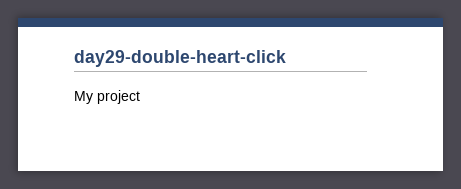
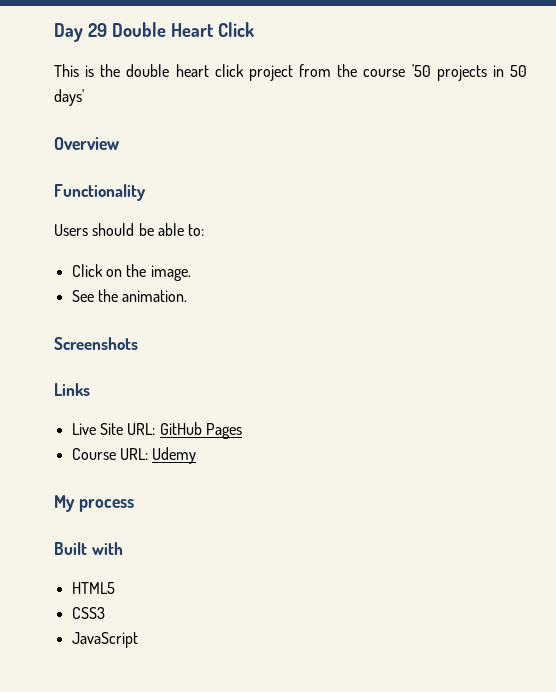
- day29-double-heart-click
- My project
+ Day 29 Double Heart Click
+ This is the double heart click project from the course '50 projects in 50 days'
+ Overview
+ Functionality
+ Users should be able to:
+ Click on the image.
+ See the animation.
+ Screenshots
+ Links
+ Live Site URL: GitHub Pages
+ Course URL: Udemy
+ My process
+ Built with
+ HTML5
+ CSS3
+ JavaScript

